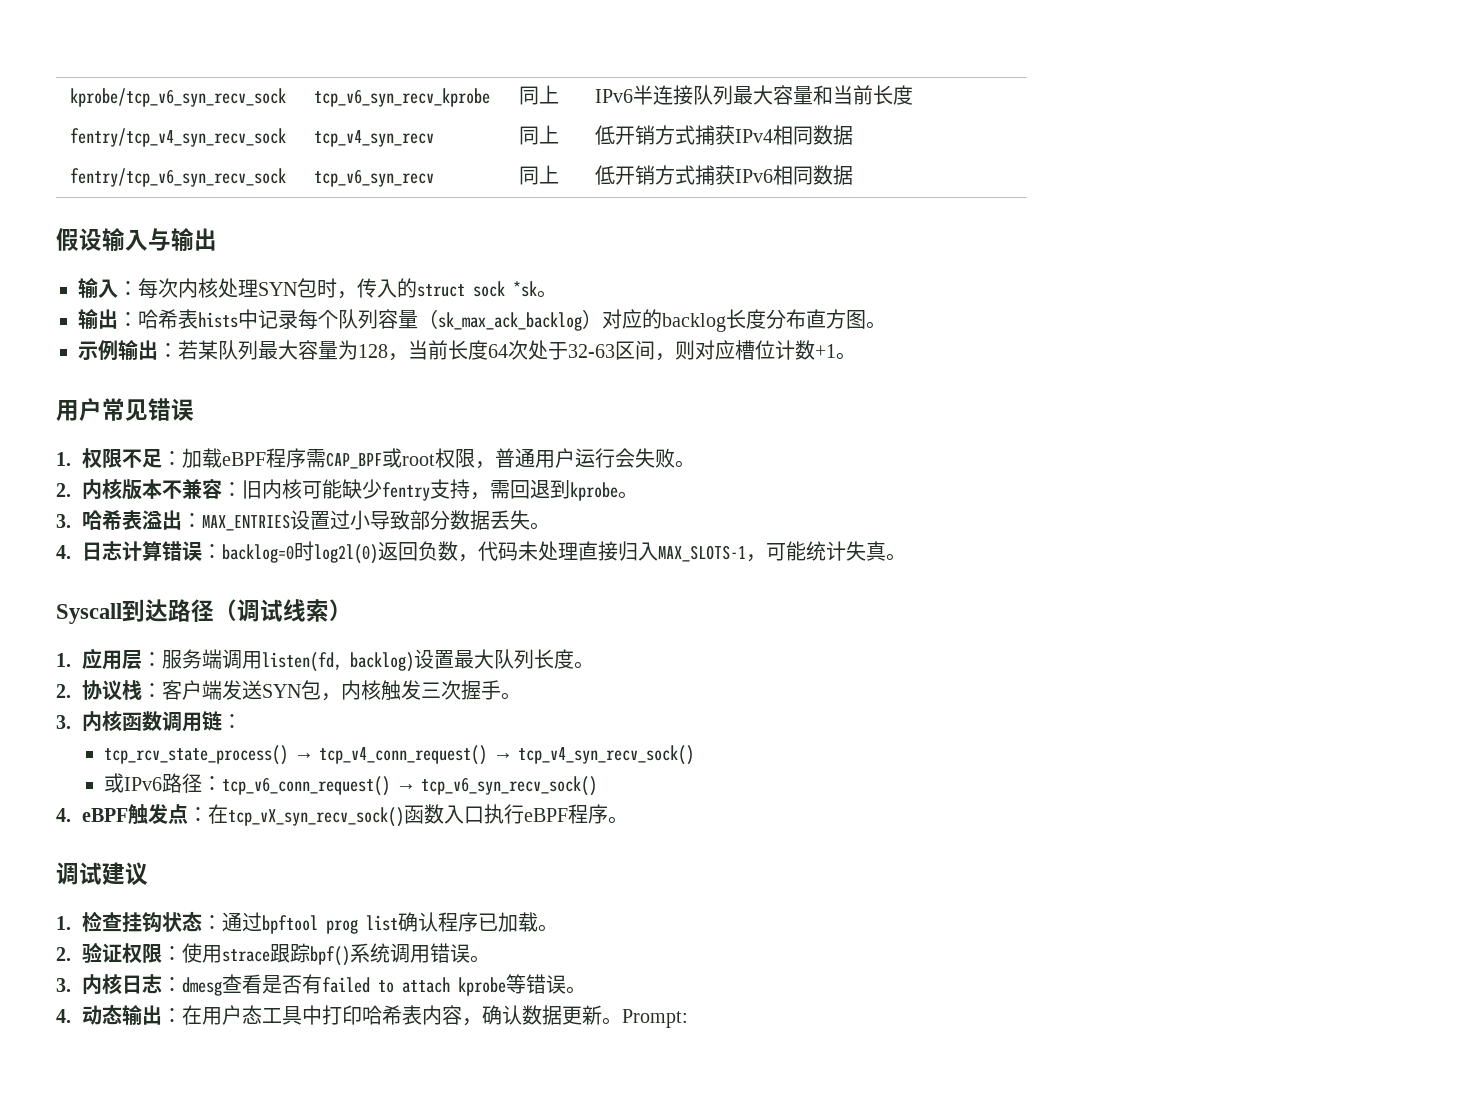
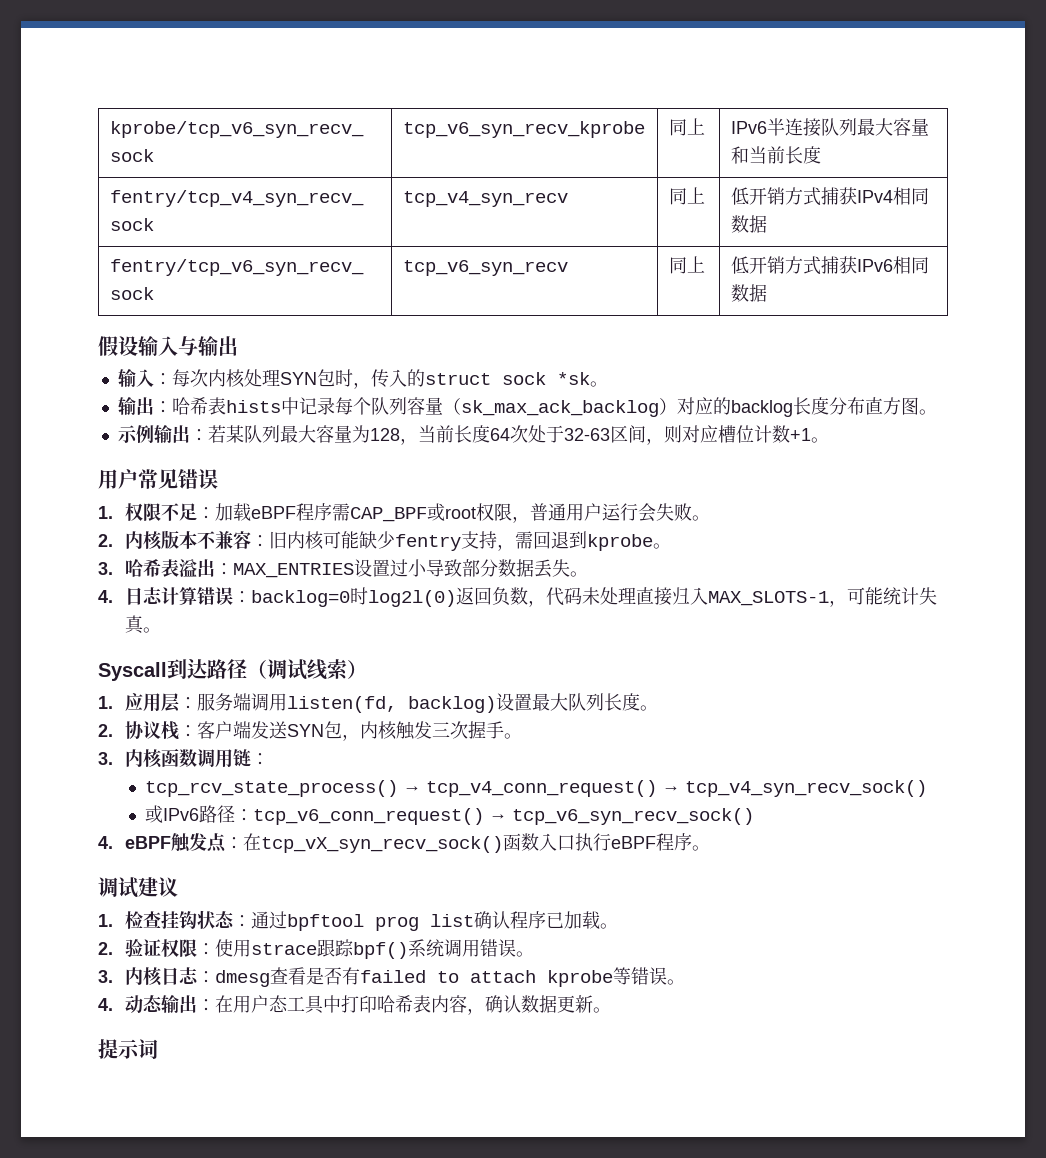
- 4.动态输出：在用户态工具中打印哈希表内容，确认数据更新。Prompt:
+ 4.动态输出：在用户态工具中打印哈希表内容，确认数据更新。
+ 提示词

